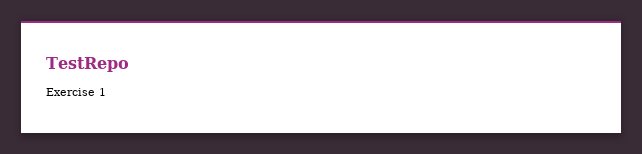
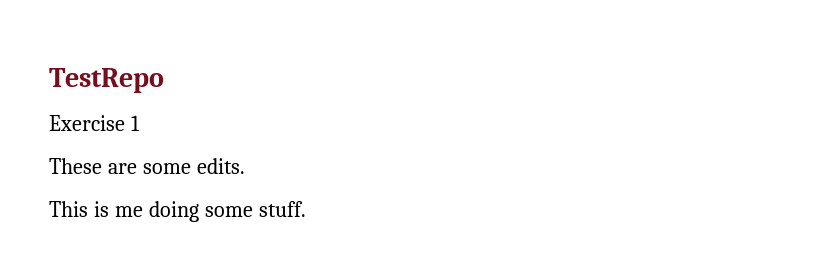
+ These are some edits.
+ This is me doing some stuff.

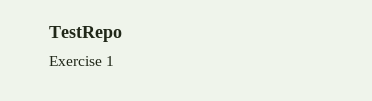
- These are some edits.
- This is me doing some stuff.

